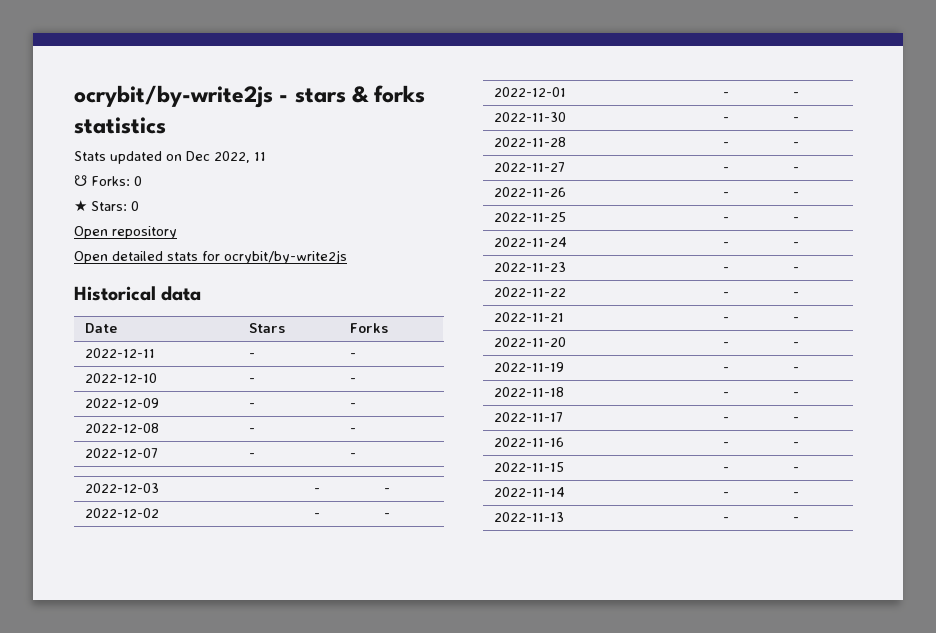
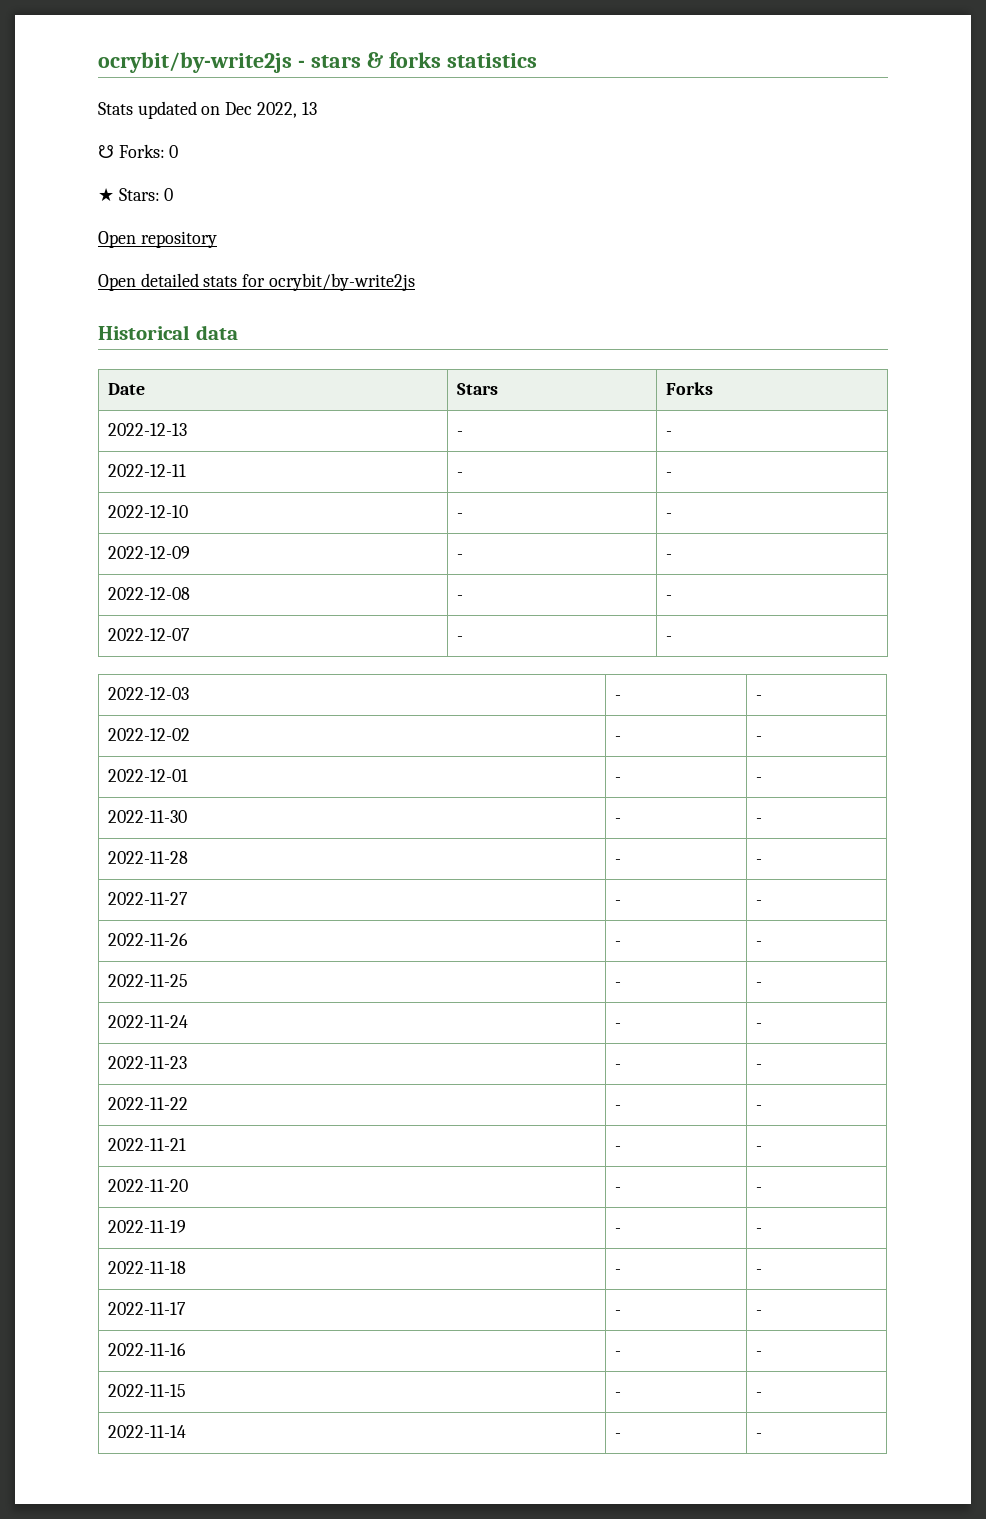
- Stats updated on Dec 2022, 11
+ Stats updated on Dec 2022, 13
+ 2022-12-13 | - | -
- 2022-11-13 | - | -

